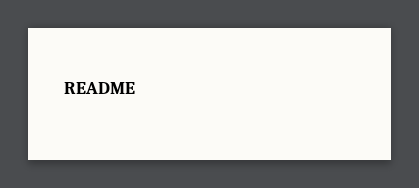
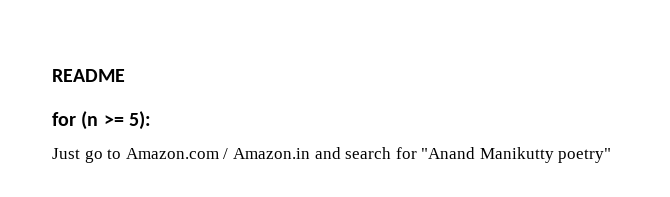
+ for (n >= 5):
+ Just go to Amazon.com / Amazon.in and search for "Anand Manikutty poetry"

